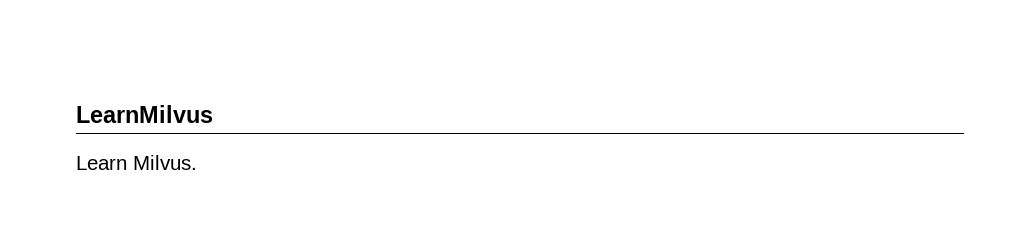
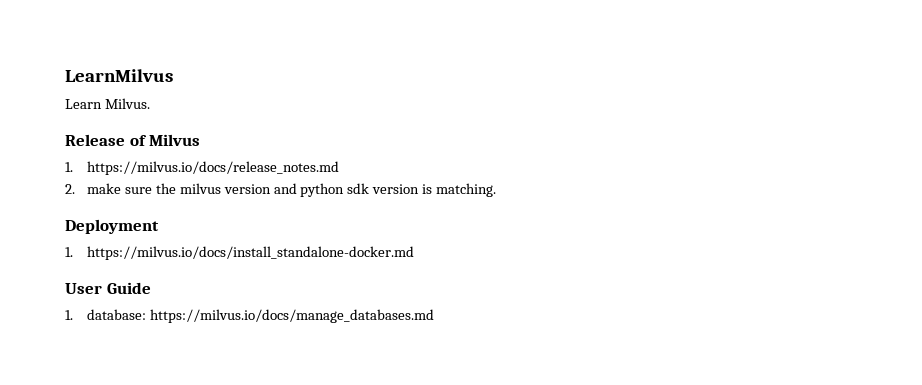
+ Release of Milvus
+ 1. https://milvus.io/docs/release_notes.md
+ 2. make sure the milvus version and python sdk version is matching.
+ Deployment
+ 1. https://milvus.io/docs/install_standalone-docker.md
+ User Guide
+ 1. database: https://milvus.io/docs/manage_databases.md

